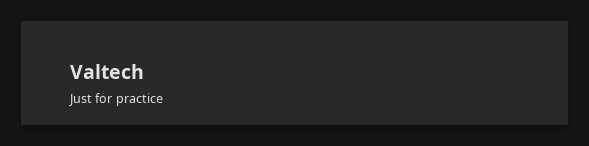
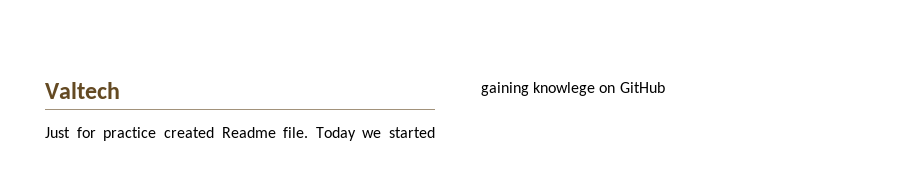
- Just for practice
+ Just for practice created Readme file. Today we started gaining knowlege on GitHub

